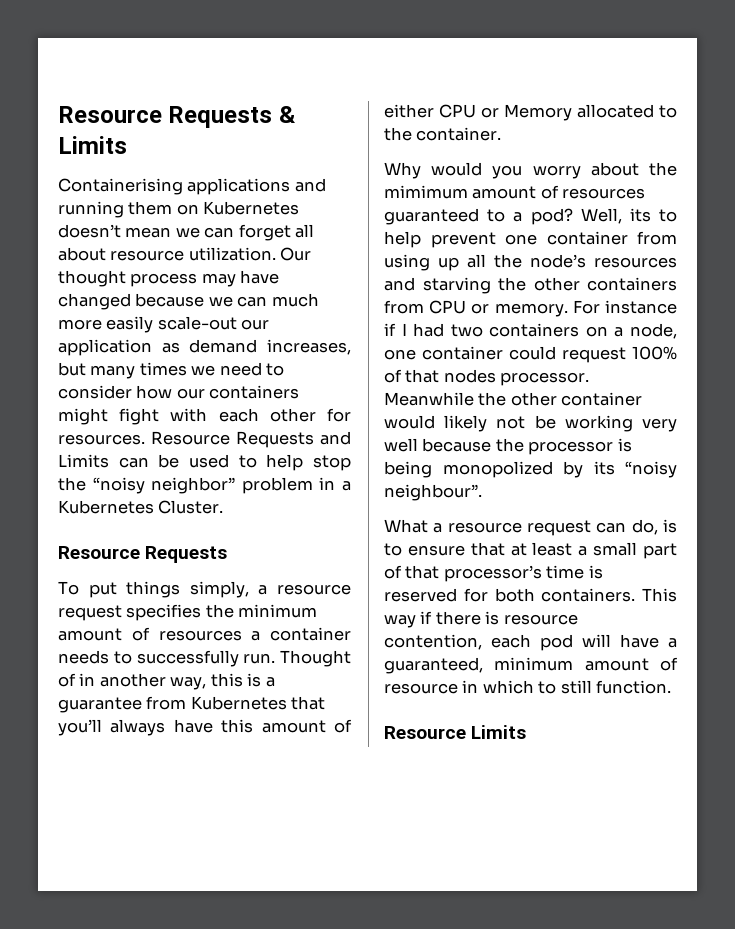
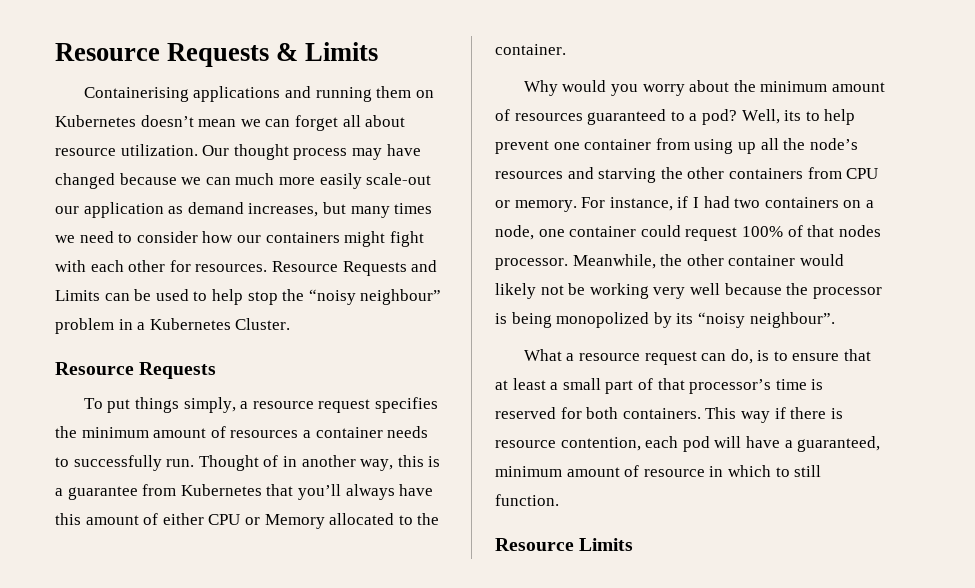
- Resource Requests and Limits can be used to help stop the “noisy neighbor” problem in a Kubernetes Cluster.
+ Resource Requests and Limits can be used to help stop the “noisy neighbour” problem in a Kubernetes Cluster.
- Why would you worry about the mimimum amount of resources guaranteed to a pod?
+ Why would you worry about the minimum amount of resources guaranteed to a pod?
- For instance if I had two containers on a node, one container could request 100% of that nodes processor.
+ For instance, if I had two containers on a node, one container could request 100% of that nodes processor.
- Meanwhile the other container would likely not be working very well because the processor is being monopolized by its “noisy neighbour”.
+ Meanwhile, the other container would likely not be working very well because the processor is being monopolized by its “noisy neighbour”.

